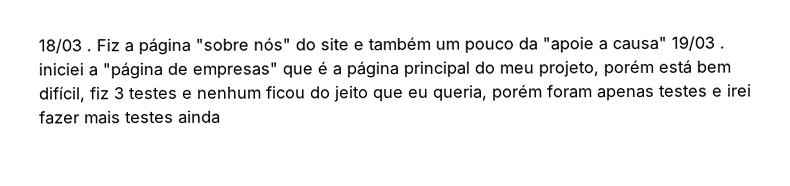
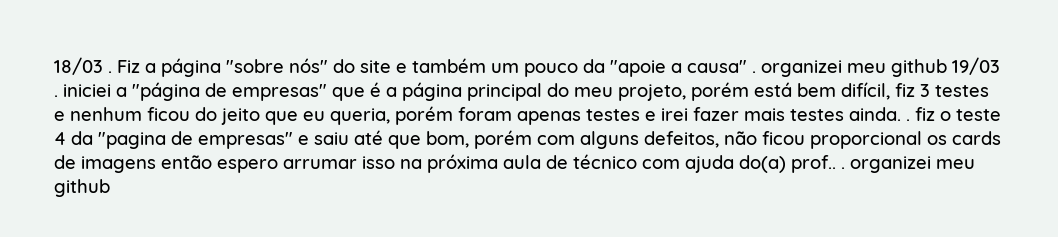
- Fiz a página "sobre nós" do site e também um pouco da "apoie a causa" 19/03 . iniciei a "página de empresas" que é a página principal do meu projeto, porém está bem difícil, fiz 3 testes e nenhum ficou do jeito que eu queria, porém foram apenas testes e irei fazer mais testes ainda
+ Fiz a página "sobre nós" do site e também um pouco da "apoie a causa" . organizei meu github 19/03 . iniciei a "página de empresas" que é a página principal do meu projeto, porém está bem difícil, fiz 3 testes e nenhum ficou do jeito que eu queria, porém foram apenas testes e irei fazer mais testes ainda. . fiz o teste 4 da "pagina de empresas" e saiu até que bom, porém com alguns defeitos, não ficou proporcional os cards de imagens então espero arrumar isso na próxima aula de técnico com ajuda do(a) prof.. . organizei meu github

